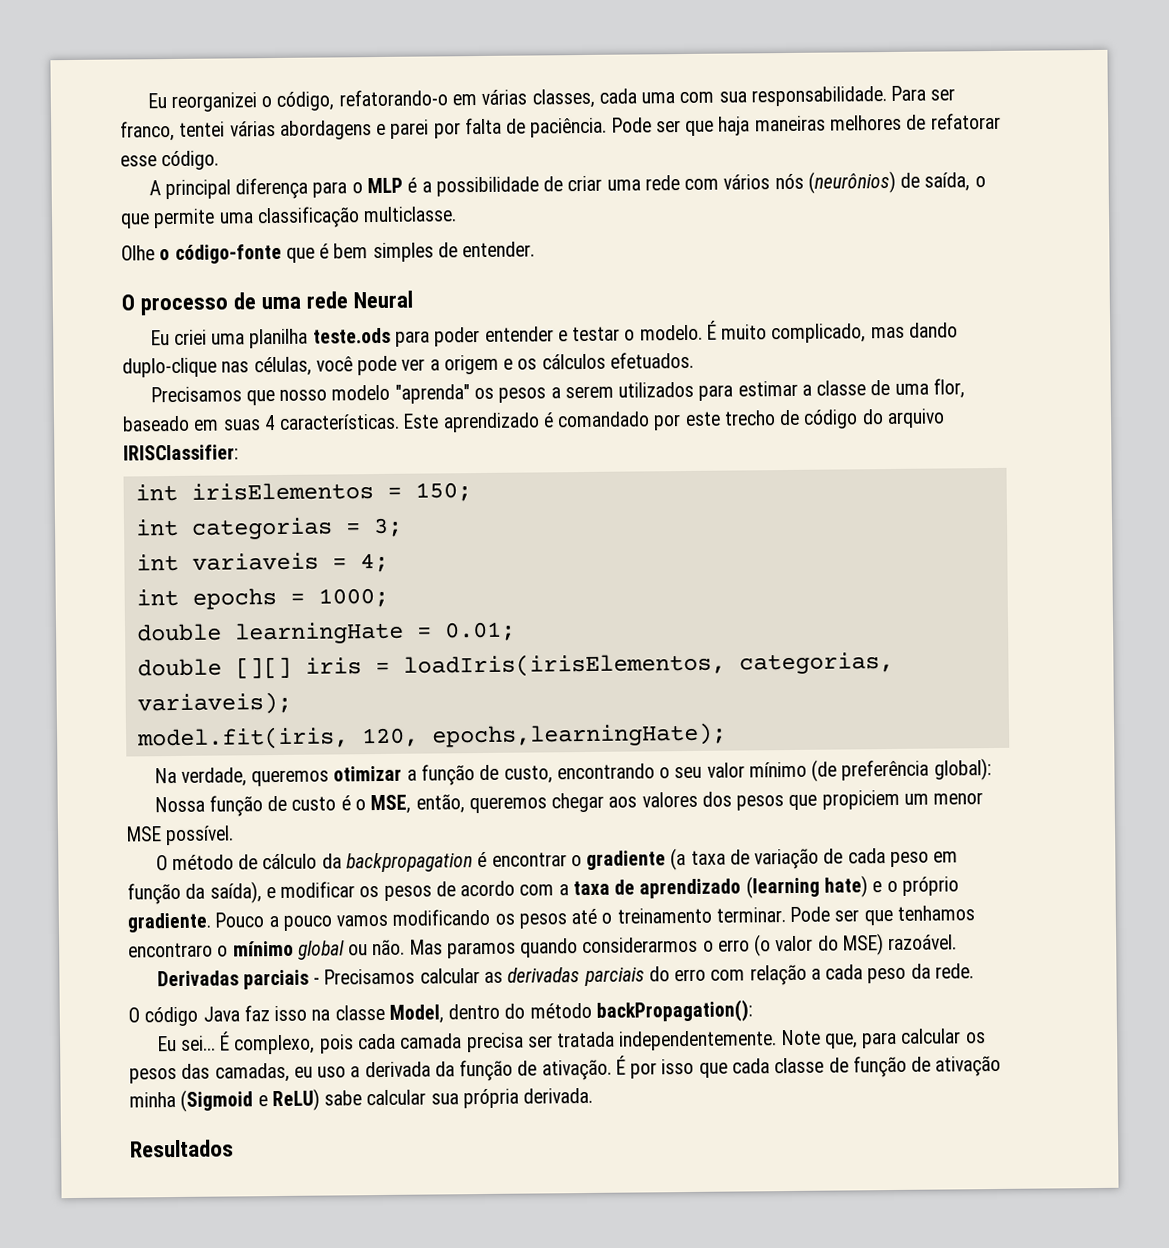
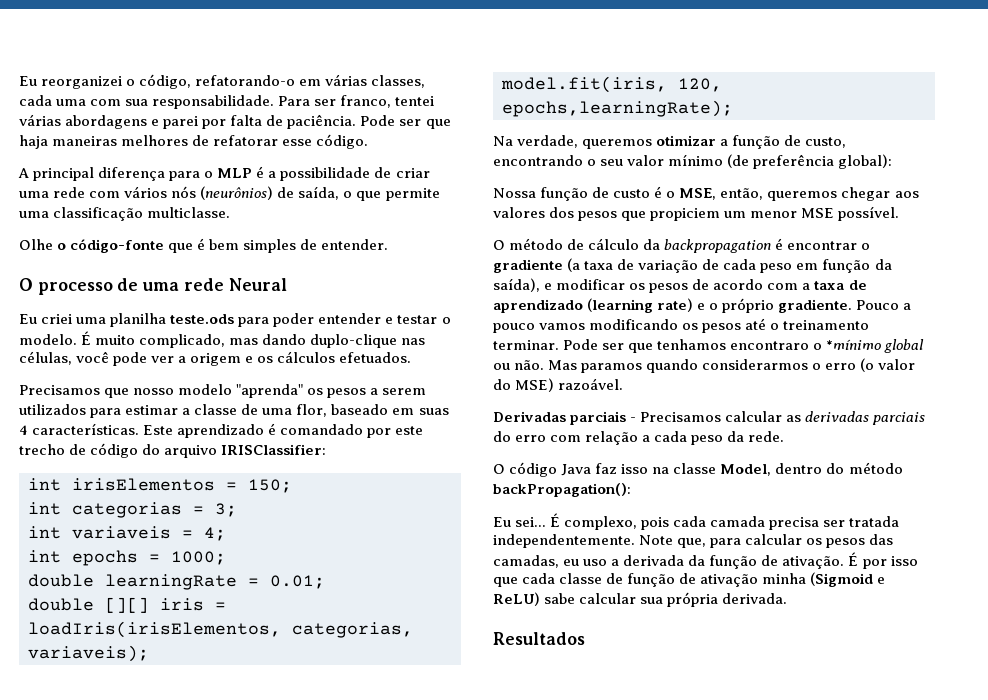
- double learningHate = 0.01;
+ double learningRate = 0.01;
- model.fit(iris, 120, epochs,learningHate);
+ model.fit(iris, 120, epochs,learningRate);
- O método de cálculo da backpropagation é encontrar o gradiente (a taxa de variação de cada peso em função da saída), e modificar os pesos de acordo com a taxa de aprendizado (learning hate) e o próprio gradiente.
+ O método de cálculo da backpropagation é encontrar o gradiente (a taxa de variação de cada peso em função da saída), e modificar os pesos de acordo com a taxa de aprendizado (learning rate) e o próprio gradiente.
- Pode ser que tenhamos encontraro o mínimo global ou não.
+ Pode ser que tenhamos encontraro o *mínimo global ou não.

